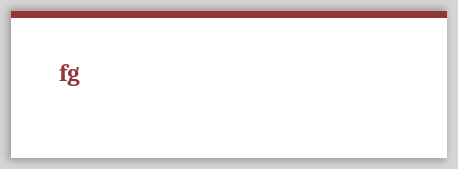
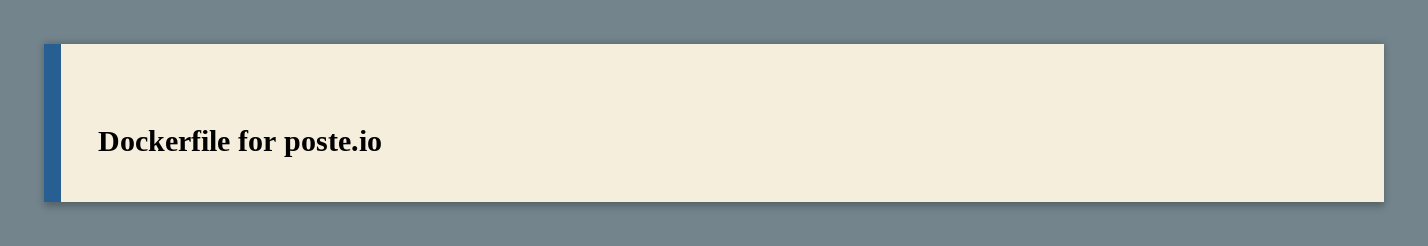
- fg
+ Dockerfile for poste.io

